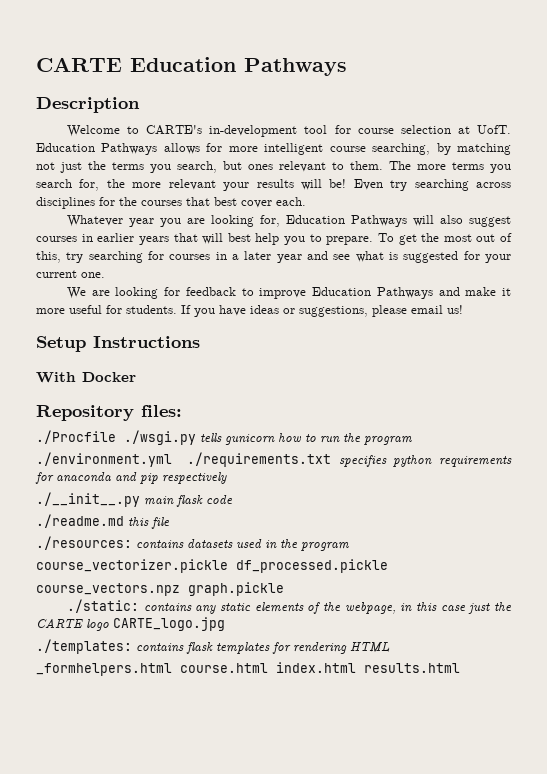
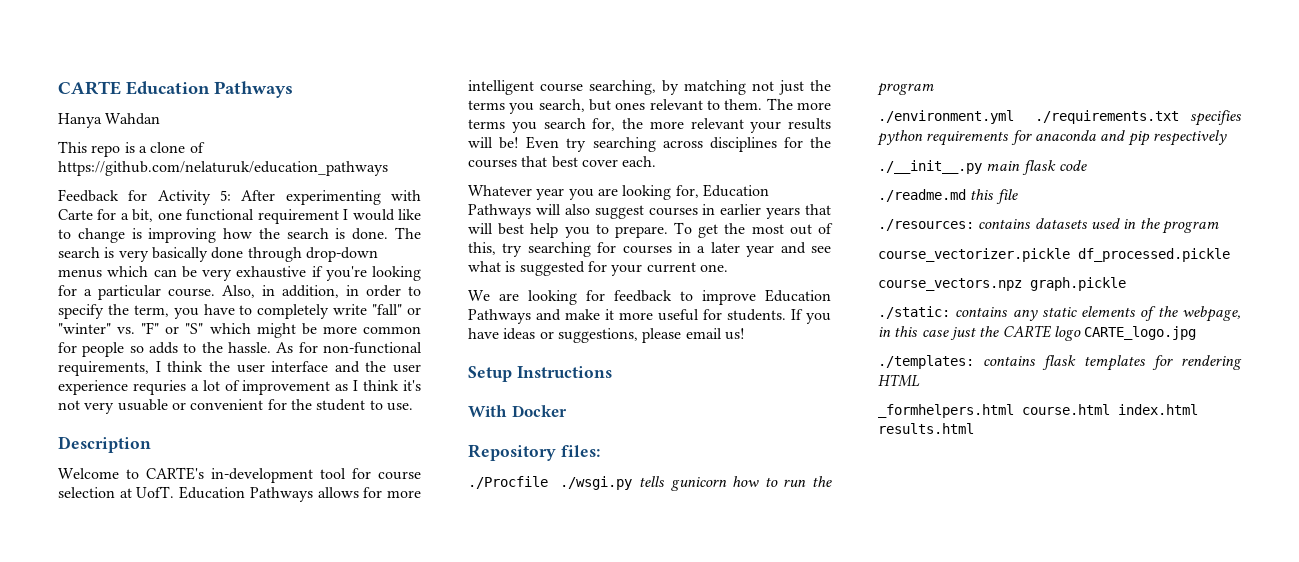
+ Hanya Wahdan
+ This repo is a clone of https://github.com/nelaturuk/education_pathways
+ Feedback for Activity 5: After experimenting with Carte for a bit, one functional requirement I would like to change is improving how the search is done. The search is very basically done through drop-down menus which can be very exhaustive if you're looking for a particular course. Also, in addition, in order to specify the term, you have to completely write "fall" or "winter" vs. "F" or "S" which might be more common for people so adds to the hassle. As for non-functional requirements, I think the user interface and the user experience requries a lot of improvement as I think it's not very usuable or convenient for the student to use.

